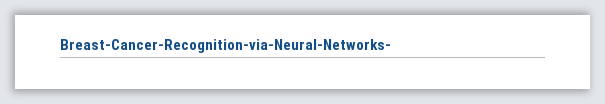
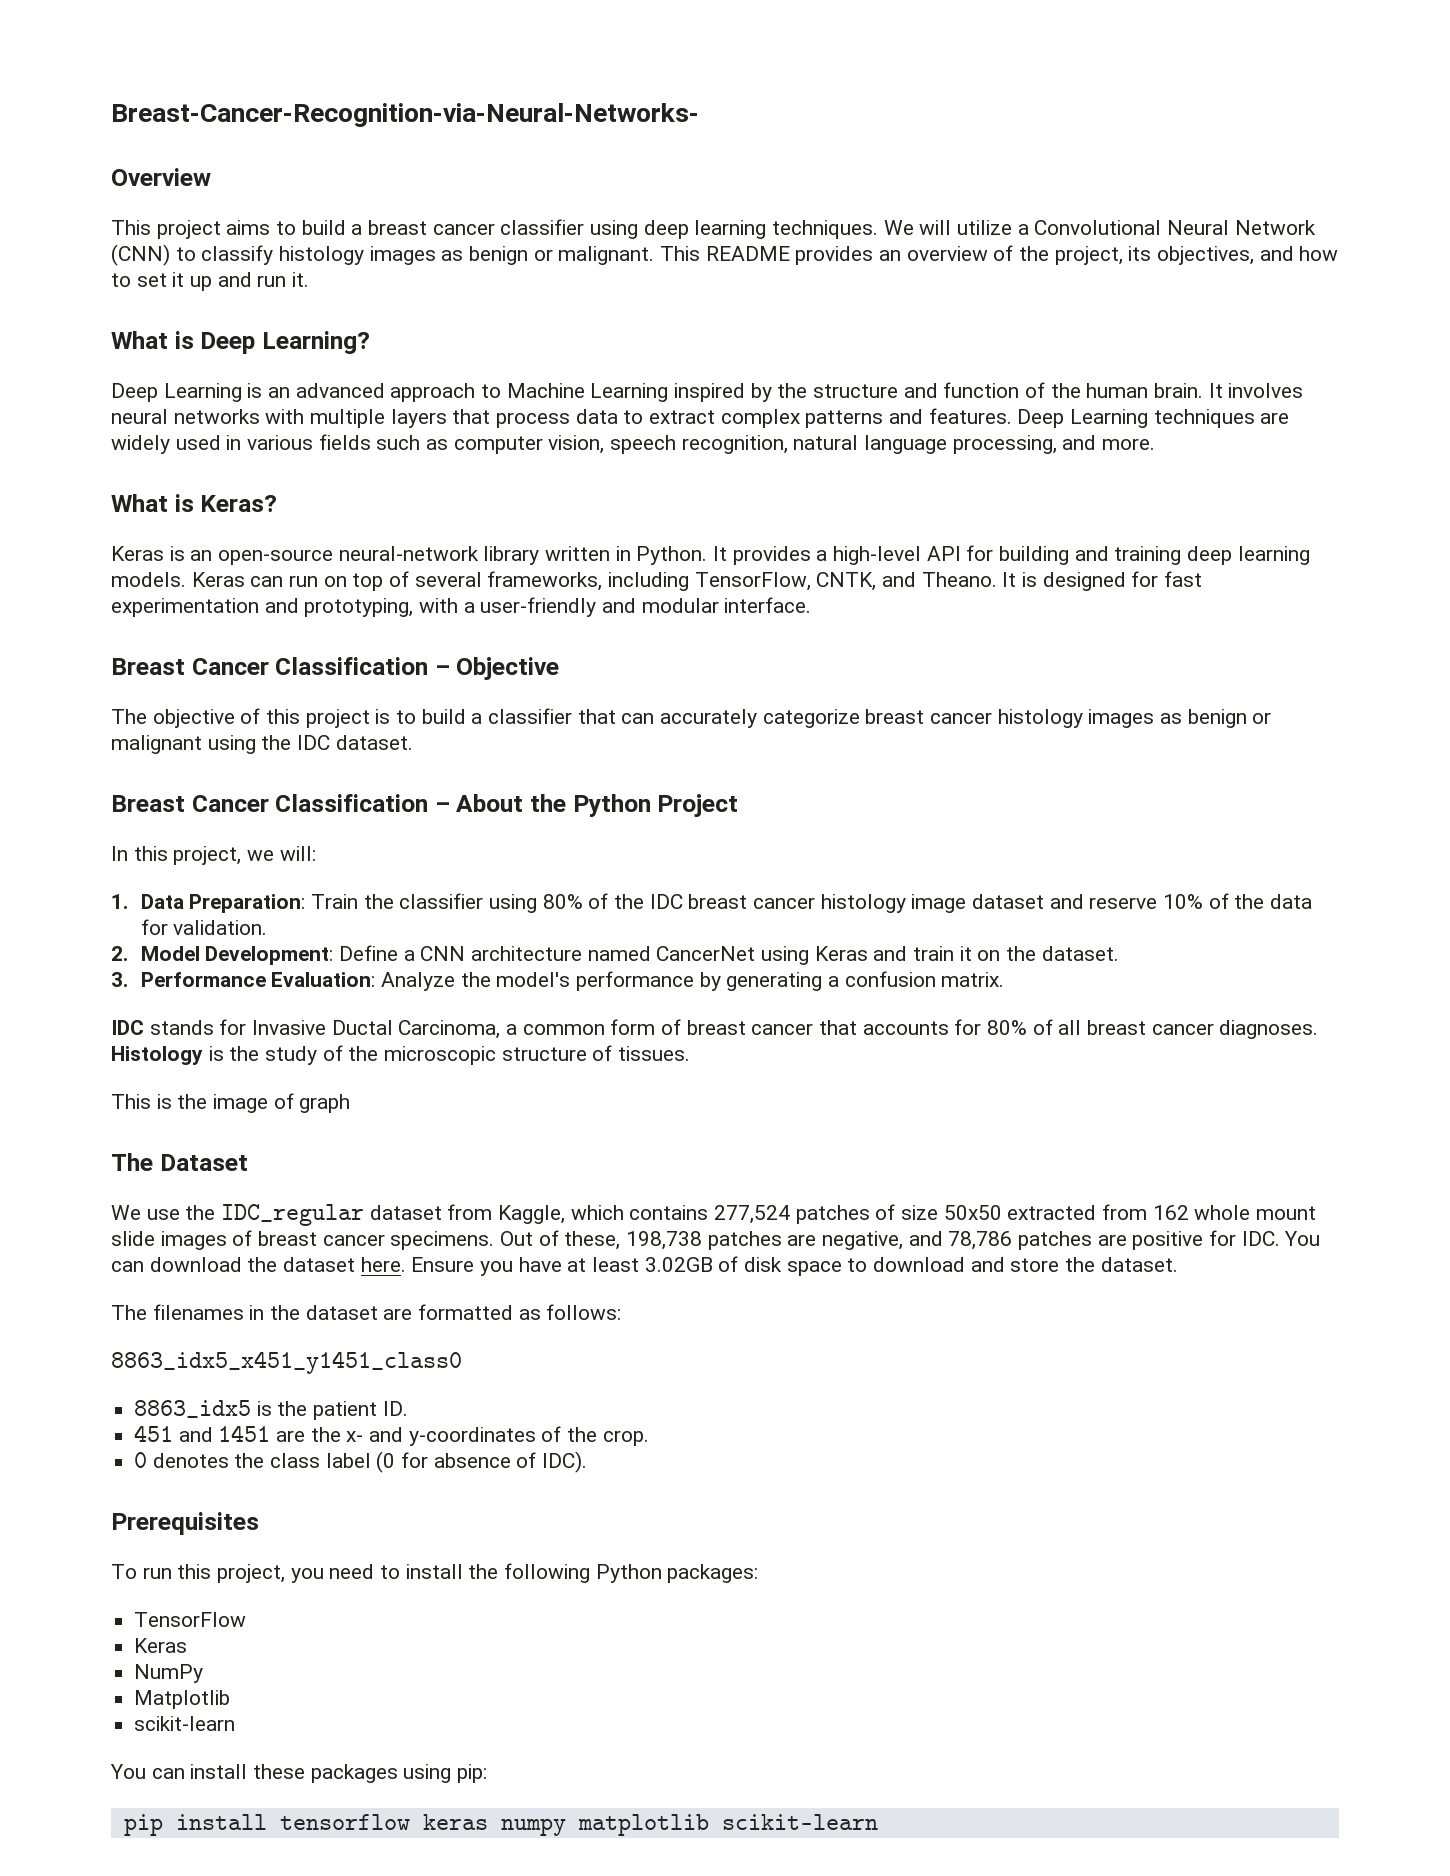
+ Overview
+ This project aims to build a breast cancer classifier using deep learning techniques. We will utilize a Convolutional Neural Network (CNN) to classify histology images as benign or malignant. This README provides an overview of the project, its objectives, and how to set it up and run it.
+ What is Deep Learning?
+ Deep Learning is an advanced approach to Machine Learning inspired by the structure and function of the human brain. It involves neural networks with multiple layers that process data to extract complex patterns and features. Deep Learning techniques are widely used in various fields such as computer vision, speech recognition, natural language processing, and more.
+ What is Keras?
+ Keras is an open-source neural-network library written in Python. It provides a high-level API for building and training deep learning models. Keras can run on top of several frameworks, including TensorFlow, CNTK, and Theano. It is designed for fast experimentation and prototyping, with a user-friendly and modular interface.
+ Breast Cancer Classification – Objective
+ The objective of this project is to build a classifier that can accurately categorize breast cancer histology images as benign or malignant using the IDC dataset.
+ Breast Cancer Classification – About the Python Project
+ In this project, we will:
+ 1. Data Preparation: Train the classifier using 80% of the IDC breast cancer histology image dataset and reserve 10% of the data for validation.
+ 2. Model Development: Define a CNN architecture named CancerNet using Keras and train it on the dataset.
+ 3. Performance Evaluation: Analyze the model's performance by generating a confusion matrix.
+ IDC stands for Invasive Ductal Carcinoma, a common form of breast cancer that accounts for 80% of all breast cancer diagnoses. Histology is the study of the microscopic structure of tissues.
+ This is the image of graph
+ The Dataset
+ We use the IDC_regular dataset from Kaggle, which contains 277,524 patches of size 50x50 extracted from 162 whole mount slide images of breast cancer specimens. Out of these, 198,738 patches are negative, and 78,786 patches are positive for IDC. You can download the dataset here. Ensure you have at least 3.02GB of disk space to download and store the dataset.
+ The filenames in the dataset are formatted as follows:
+ 8863_idx5_x451_y1451_class0
+ 8863_idx5 is the patient ID.
+ 451 and 1451 are the x- and y-coordinates of the crop.
+ 0 denotes the class label (0 for absence of IDC).
+ Prerequisites
+ To run this project, you need to install the following Python packages:
+ TensorFlow
+ Keras
+ NumPy
+ Matplotlib
+ scikit-learn
+ You can install these packages using pip:
+ pip install tensorflow keras numpy matplotlib scikit-learn

